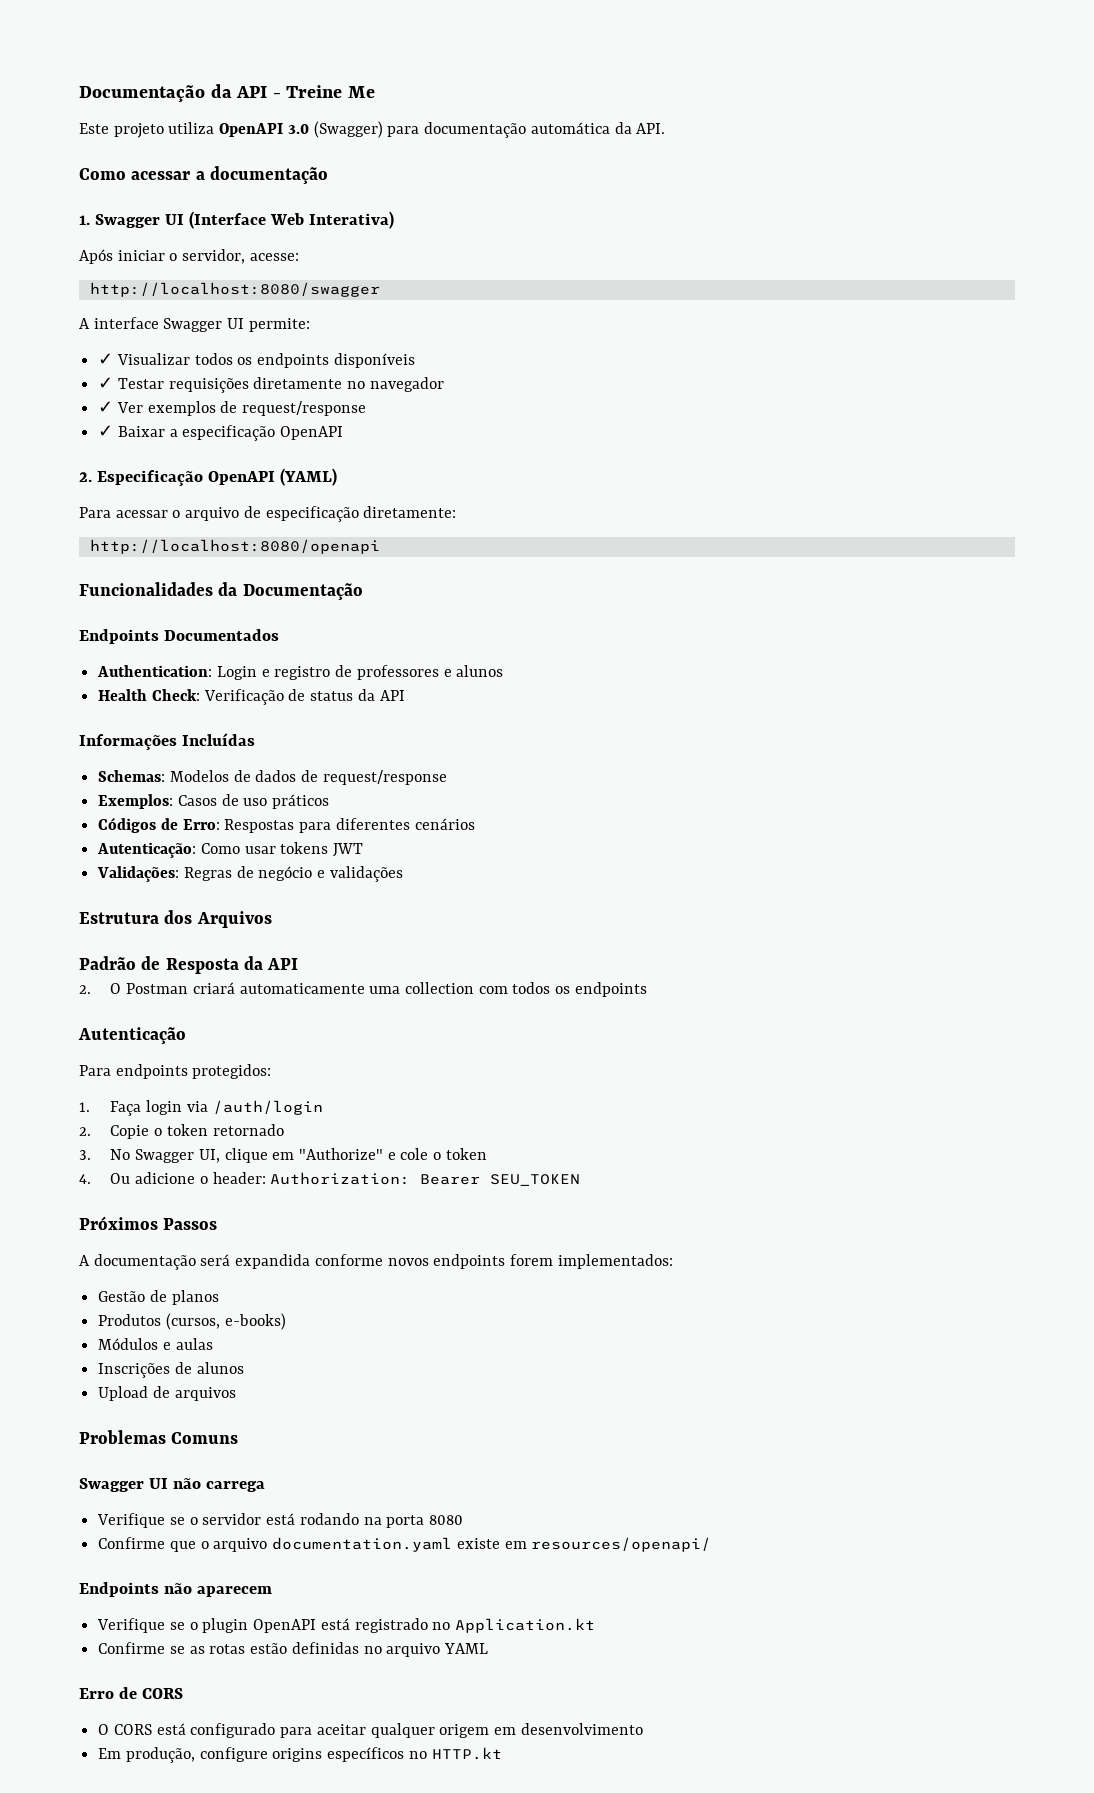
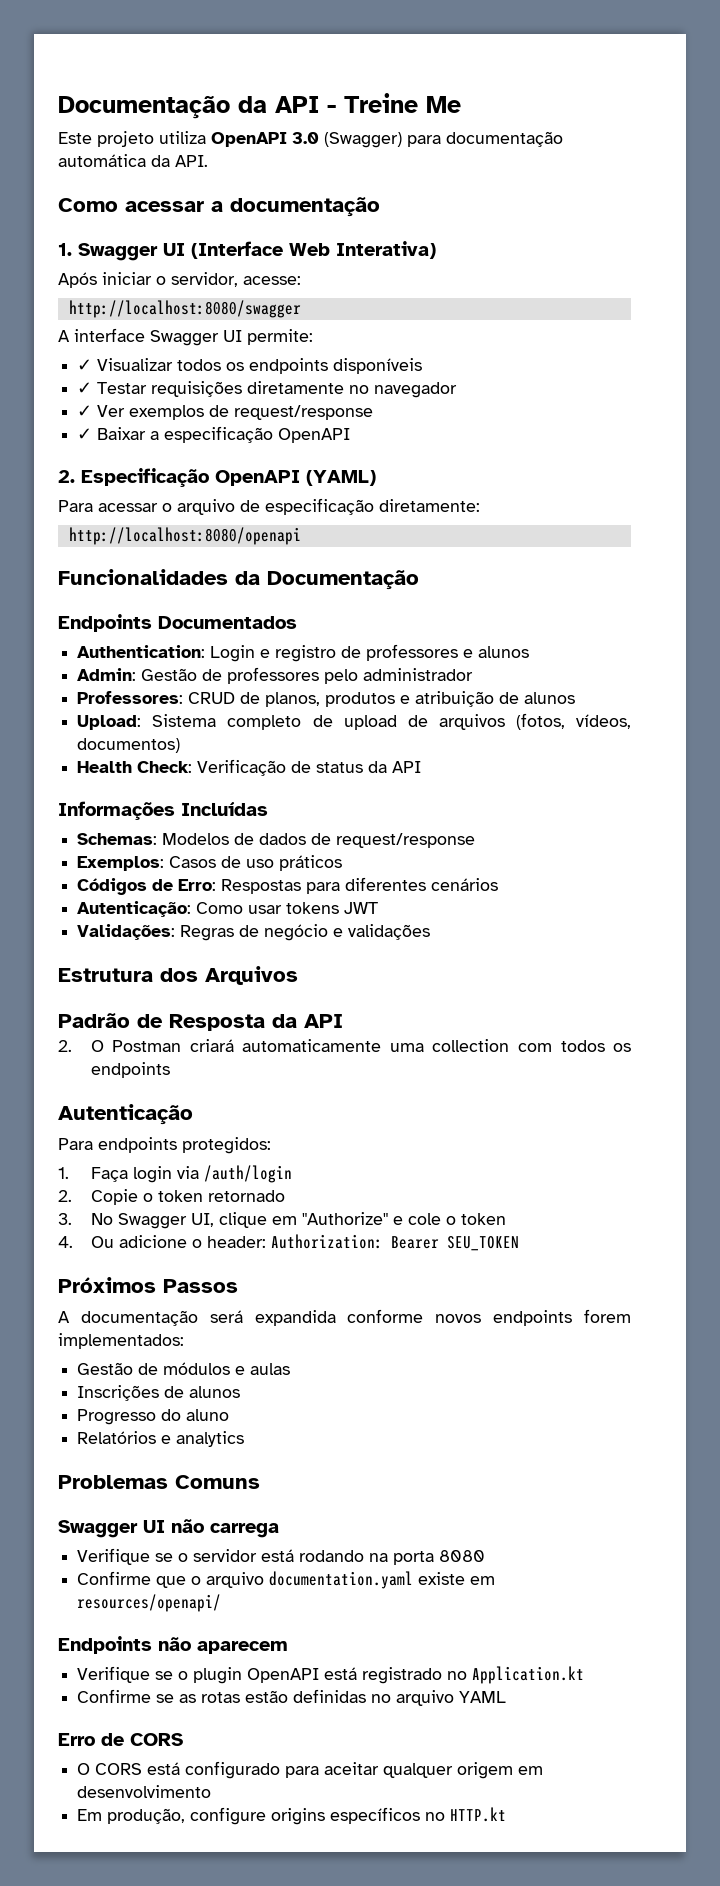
+ Admin: Gestão de professores pelo administrador
+ Professores: CRUD de planos, produtos e atribuição de alunos
+ Upload: Sistema completo de upload de arquivos (fotos, vídeos, documentos)
- Gestão de planos
- Produtos (cursos, e-books)
- Módulos e aulas
+ Gestão de módulos e aulas
- Upload de arquivos
+ Progresso do aluno
+ Relatórios e analytics

